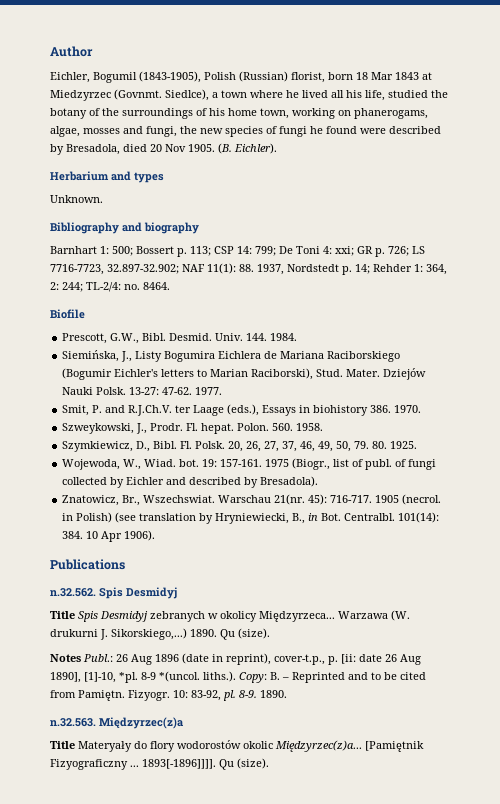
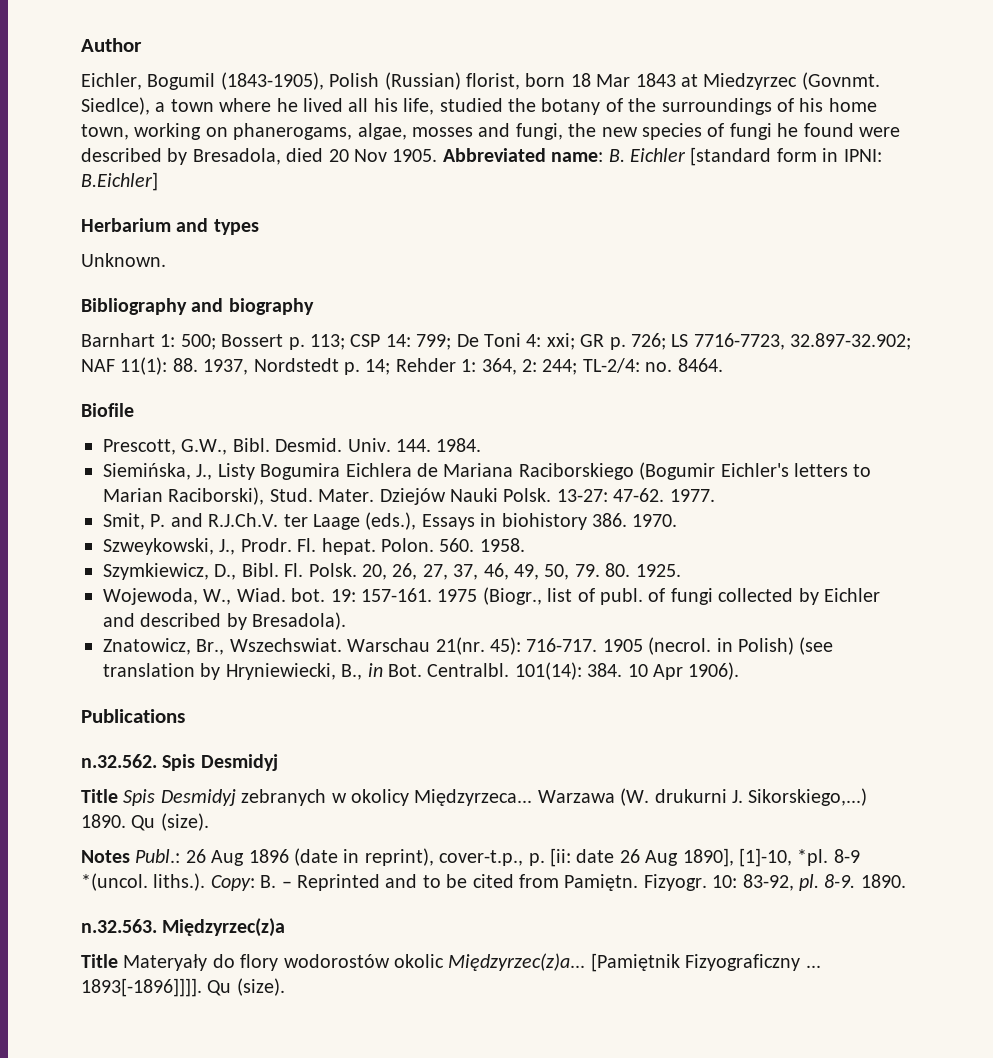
- (B. Eichler).
+ Abbreviated name: B. Eichler [standard form in IPNI: B.Eichler]

